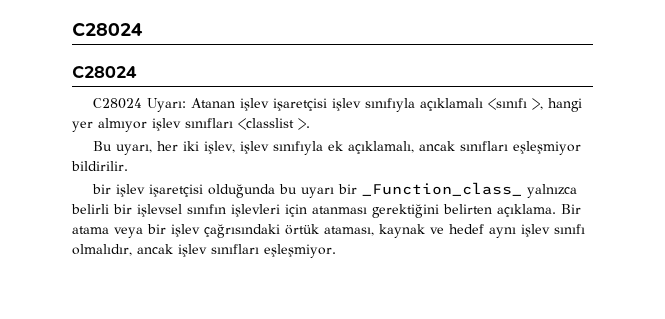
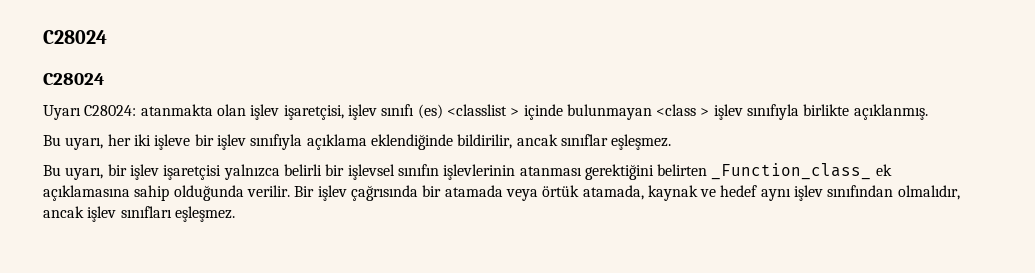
- C28024 Uyarı: Atanan işlev işaretçisi işlev sınıfıyla açıklamalı <sınıfı >, hangi yer almıyor işlev sınıfları <classlist >.
- Bu uyarı, her iki işlev, işlev sınıfıyla ek açıklamalı, ancak sınıfları eşleşmiyor bildirilir.
- bir işlev işaretçisi olduğunda bu uyarı bir _Function_class_ yalnızca belirli bir işlevsel sınıfın işlevleri için atanması gerektiğini belirten açıklama. Bir atama veya bir işlev çağrısındaki örtük ataması, kaynak ve hedef aynı işlev sınıfı olmalıdır, ancak işlev sınıfları eşleşmiyor.
+ Uyarı C28024: atanmakta olan işlev işaretçisi, işlev sınıfı (es) <classlist > içinde bulunmayan <class > işlev sınıfıyla birlikte açıklanmış.
+ Bu uyarı, her iki işleve bir işlev sınıfıyla açıklama eklendiğinde bildirilir, ancak sınıflar eşleşmez.
+ Bu uyarı, bir işlev işaretçisi yalnızca belirli bir işlevsel sınıfın işlevlerinin atanması gerektiğini belirten _Function_class_ ek açıklamasına sahip olduğunda verilir. Bir işlev çağrısında bir atamada veya örtük atamada, kaynak ve hedef aynı işlev sınıfından olmalıdır, ancak işlev sınıfları eşleşmez.

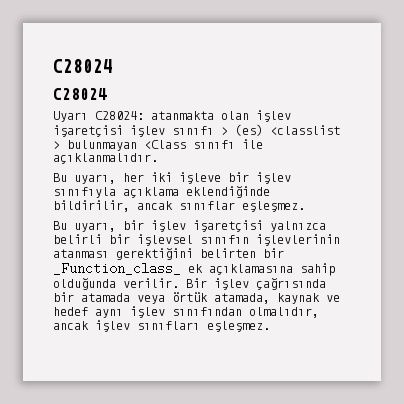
- Uyarı C28024: atanmakta olan işlev işaretçisi, işlev sınıfı (es) <classlist > içinde bulunmayan <class > işlev sınıfıyla birlikte açıklanmış.
+ Uyarı C28024: atanmakta olan işlev işaretçisi işlev sınıfı > (es) <classlist > bulunmayan <Class sınıfı ile açıklanmalıdır.
- Bu uyarı, bir işlev işaretçisi yalnızca belirli bir işlevsel sınıfın işlevlerinin atanması gerektiğini belirten _Function_class_ ek açıklamasına sahip olduğunda verilir.
+ Bu uyarı, bir işlev işaretçisi yalnızca belirli bir işlevsel sınıfın işlevlerinin atanması gerektiğini belirten bir _Function_class_ ek açıklamasına sahip olduğunda verilir.

